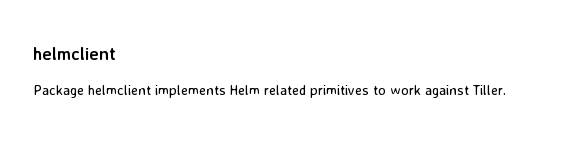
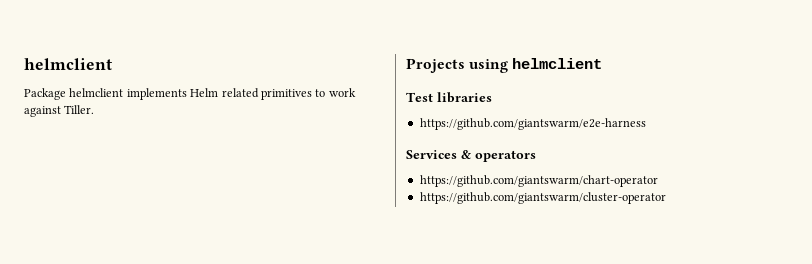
+ Projects using helmclient
+ Test libraries
+ https://github.com/giantswarm/e2e-harness
+ Services & operators
+ https://github.com/giantswarm/chart-operator
+ https://github.com/giantswarm/cluster-operator

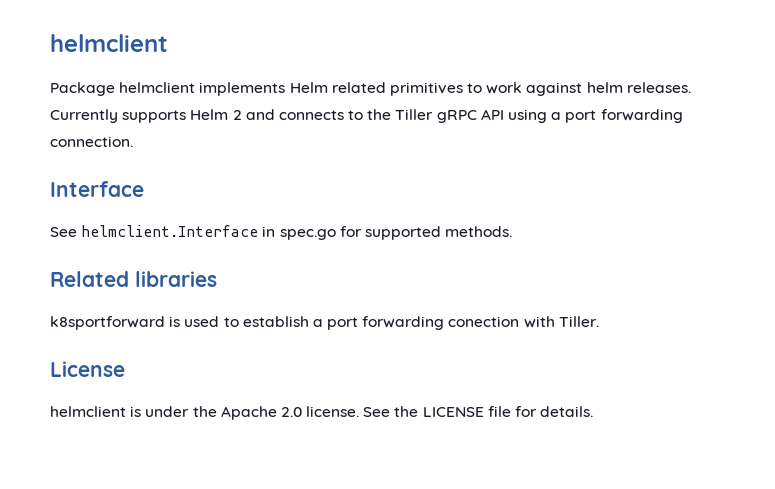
- Package helmclient implements Helm related primitives to work against Tiller.
+ Package helmclient implements Helm related primitives to work against helm releases. Currently supports Helm 2 and connects to the Tiller gRPC API using a port forwarding connection.
+ Interface
+ See helmclient.Interface in spec.go for supported methods.
+ Related libraries
+ k8sportforward is used to establish a port forwarding conection with Tiller.
- Projects using helmclient
- Test libraries
- https://github.com/giantswarm/e2e-harness
- Services & operators
- https://github.com/giantswarm/chart-operator
- https://github.com/giantswarm/cluster-operator
+ License
+ helmclient is under the Apache 2.0 license. See the LICENSE file for details.

